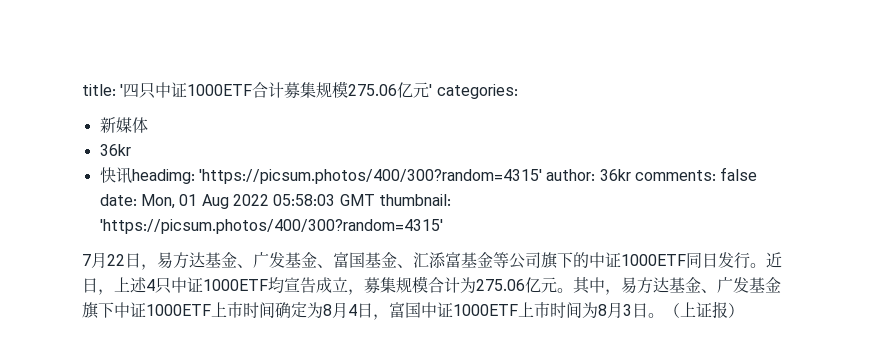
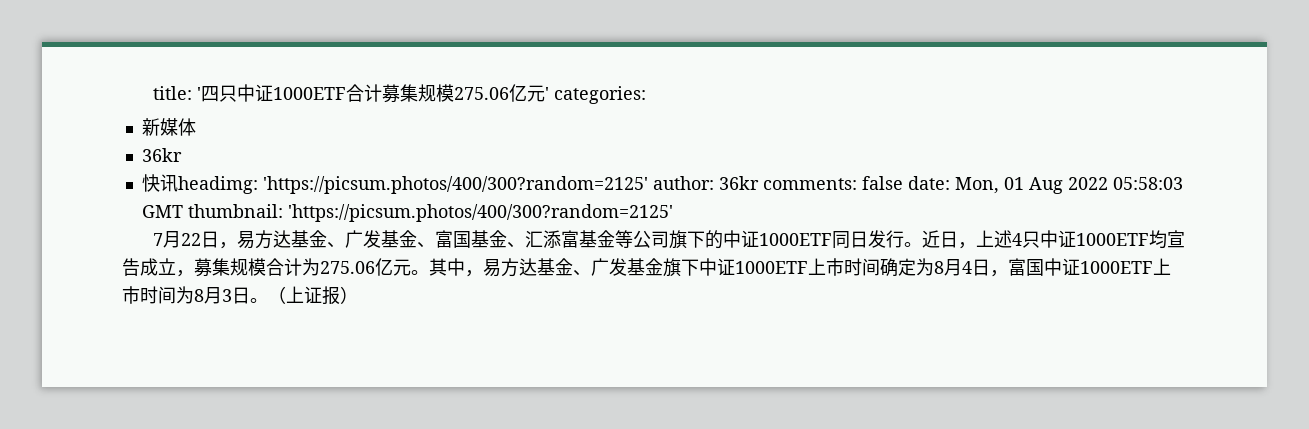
- 快讯headimg: 'https://picsum.photos/400/300?random=4315' author: 36kr comments: false date: Mon, 01 Aug 2022 05:58:03 GMT thumbnail: 'https://picsum.photos/400/300?random=4315'
+ 快讯headimg: 'https://picsum.photos/400/300?random=2125' author: 36kr comments: false date: Mon, 01 Aug 2022 05:58:03 GMT thumbnail: 'https://picsum.photos/400/300?random=2125'

